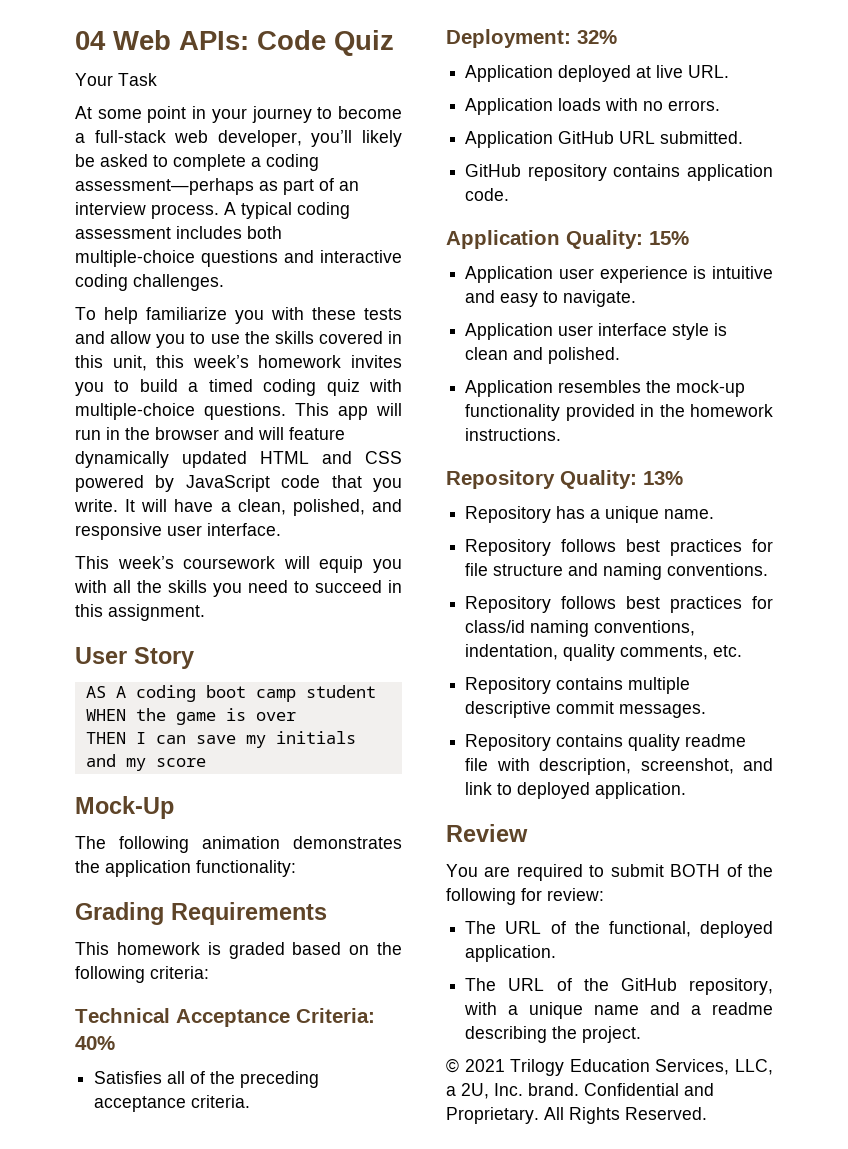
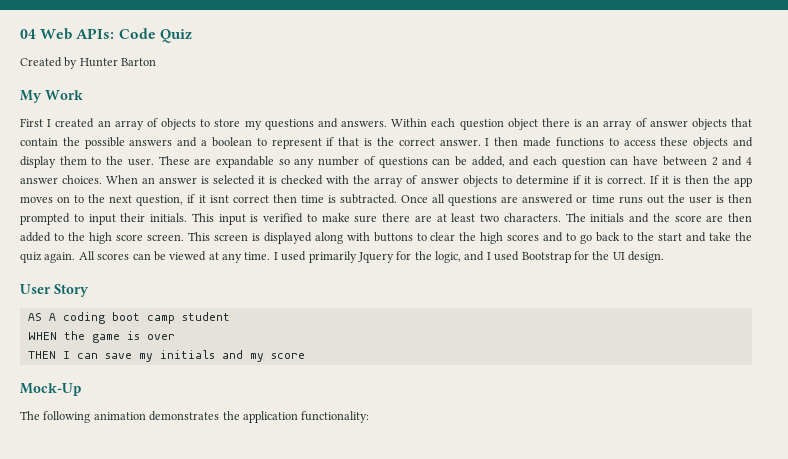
- Your Task
- At some point in your journey to become a full-stack web developer, you’ll likely be asked to complete a coding assessment—perhaps as part of an interview process. A typical coding assessment includes both multiple-choice questions and interactive coding challenges.
- To help familiarize you with these tests and allow you to use the skills covered in this unit, this week’s homework invites you to build a timed coding quiz with multiple-choice questions. This app will run in the browser and will feature dynamically updated HTML and CSS powered by JavaScript code that you write. It will have a clean, polished, and responsive user interface.
- This week’s coursework will equip you with all the skills you need to succeed in this assignment.
+ Created by Hunter Barton
+ My Work
+ First I created an array of objects to store my questions and answers. Within each question object there is an array of answer objects that contain the possible answers and a boolean to represent if that is the correct answer. I then made functions to access these objects and display them to the user. These are expandable so any number of questions can be added, and each question can have between 2 and 4 answer choices. When an answer is selected it is checked with the array of answer objects to determine if it is correct. If it is then the app moves on to the next question, if it isnt correct then time is subtracted. Once all questions are answered or time runs out the user is then prompted to input their initials. This input is verified to make sure there are at least two characters. The initials and the score are then added to the high score screen. This screen is displayed along with buttons to clear the high scores and to go back to the start and take the quiz again. All scores can be viewed at any time. I used primarily Jquery for the logic, and I used Bootstrap for the UI design.
- Grading Requirements
- This homework is graded based on the following criteria:
- Technical Acceptance Criteria: 40%
- Satisfies all of the preceding acceptance criteria.
- Deployment: 32%
- Application deployed at live URL.
- Application loads with no errors.
- Application GitHub URL submitted.
- GitHub repository contains application code.
- Application Quality: 15%
- Application user experience is intuitive and easy to navigate.
- Application user interface style is clean and polished.
- Application resembles the mock-up functionality provided in the homework instructions.
- Repository Quality: 13%
- Repository has a unique name.
- Repository follows best practices for file structure and naming conventions.
- Repository follows best practices for class/id naming conventions, indentation, quality comments, etc.
- Repository contains multiple descriptive commit messages.
- Repository contains quality readme file with description, screenshot, and link to deployed application.
- Review
- You are required to submit BOTH of the following for review:
- The URL of the functional, deployed application.
- The URL of the GitHub repository, with a unique name and a readme describing the project.
- © 2021 Trilogy Education Services, LLC, a 2U, Inc. brand. Confidential and Proprietary. All Rights Reserved.

